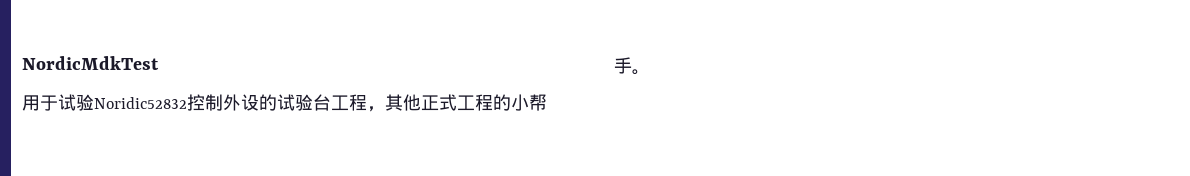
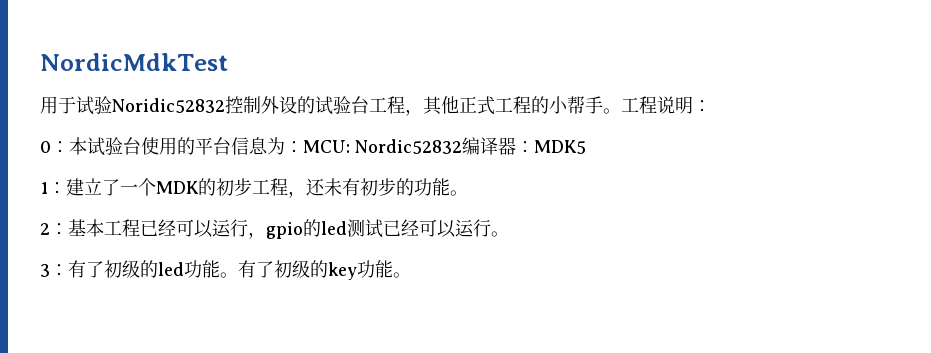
+ 工程说明：
+ 0：本试验台使用的平台信息为：MCU: Nordic52832编译器：MDK5
+ 1：建立了一个MDK的初步工程，还未有初步的功能。
+ 2：基本工程已经可以运行，gpio的led测试已经可以运行。
+ 3：有了初级的led功能。有了初级的key功能。

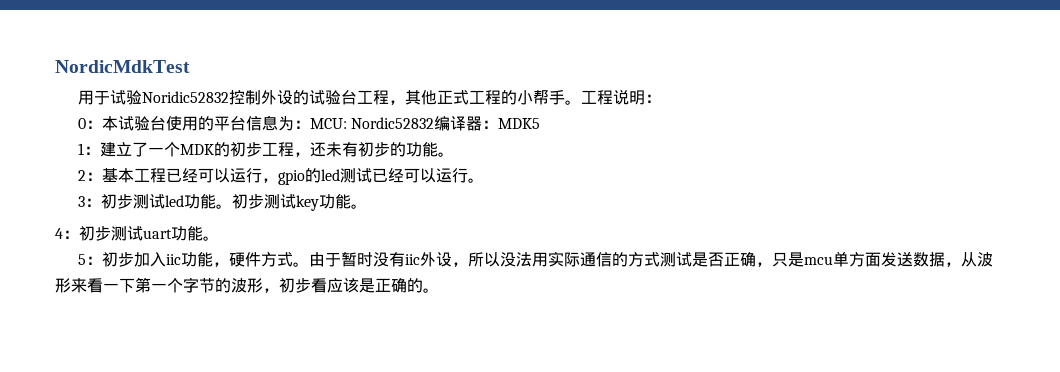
- 3：有了初级的led功能。有了初级的key功能。
+ 3：初步测试led功能。初步测试key功能。
+ 4：初步测试uart功能。
+ 5：初步加入iic功能，硬件方式。由于暂时没有iic外设，所以没法用实际通信的方式测试是否正确，只是mcu单方面发送数据，从波形来看一下第一个字节的波形，初步看应该是正确的。

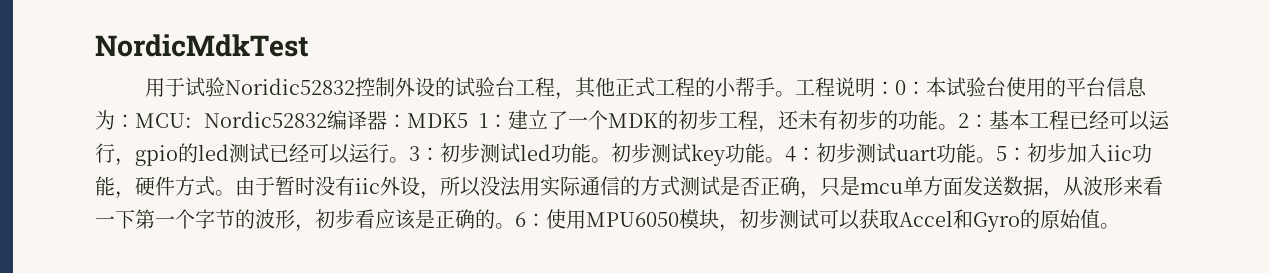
- 工程说明：
- 0：本试验台使用的平台信息为：MCU: Nordic52832编译器：MDK5
- 1：建立了一个MDK的初步工程，还未有初步的功能。
- 2：基本工程已经可以运行，gpio的led测试已经可以运行。
- 3：初步测试led功能。
+ 工程说明：0：本试验台使用的平台信息为：MCU: Nordic52832编译器：MDK5 1：建立了一个MDK的初步工程，还未有初步的功能。2：基本工程已经可以运行，gpio的led测试已经可以运行。3：初步测试led功能。
- 初步测试key功能。
- 4：初步测试uart功能。
- 5：初步加入iic功能，硬件方式。
+ 初步测试key功能。4：初步测试uart功能。5：初步加入iic功能，硬件方式。
+ 6：使用MPU6050模块，初步测试可以获取Accel和Gyro的原始值。

